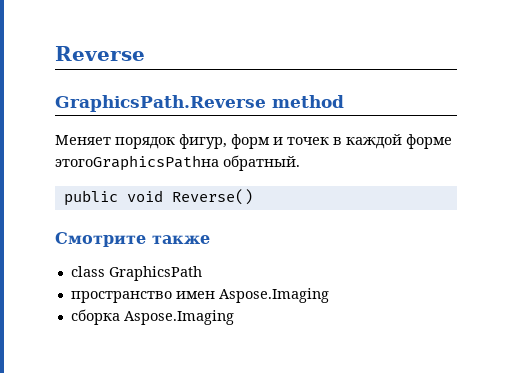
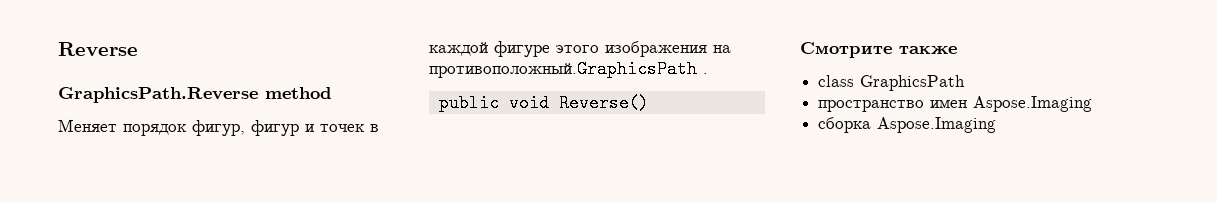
- Меняет порядок фигур, форм и точек в каждой форме этогоGraphicsPathна обратный.
+ Меняет порядок фигур, фигур и точек в каждой фигуре этого изображения на противоположный.GraphicsPath .

